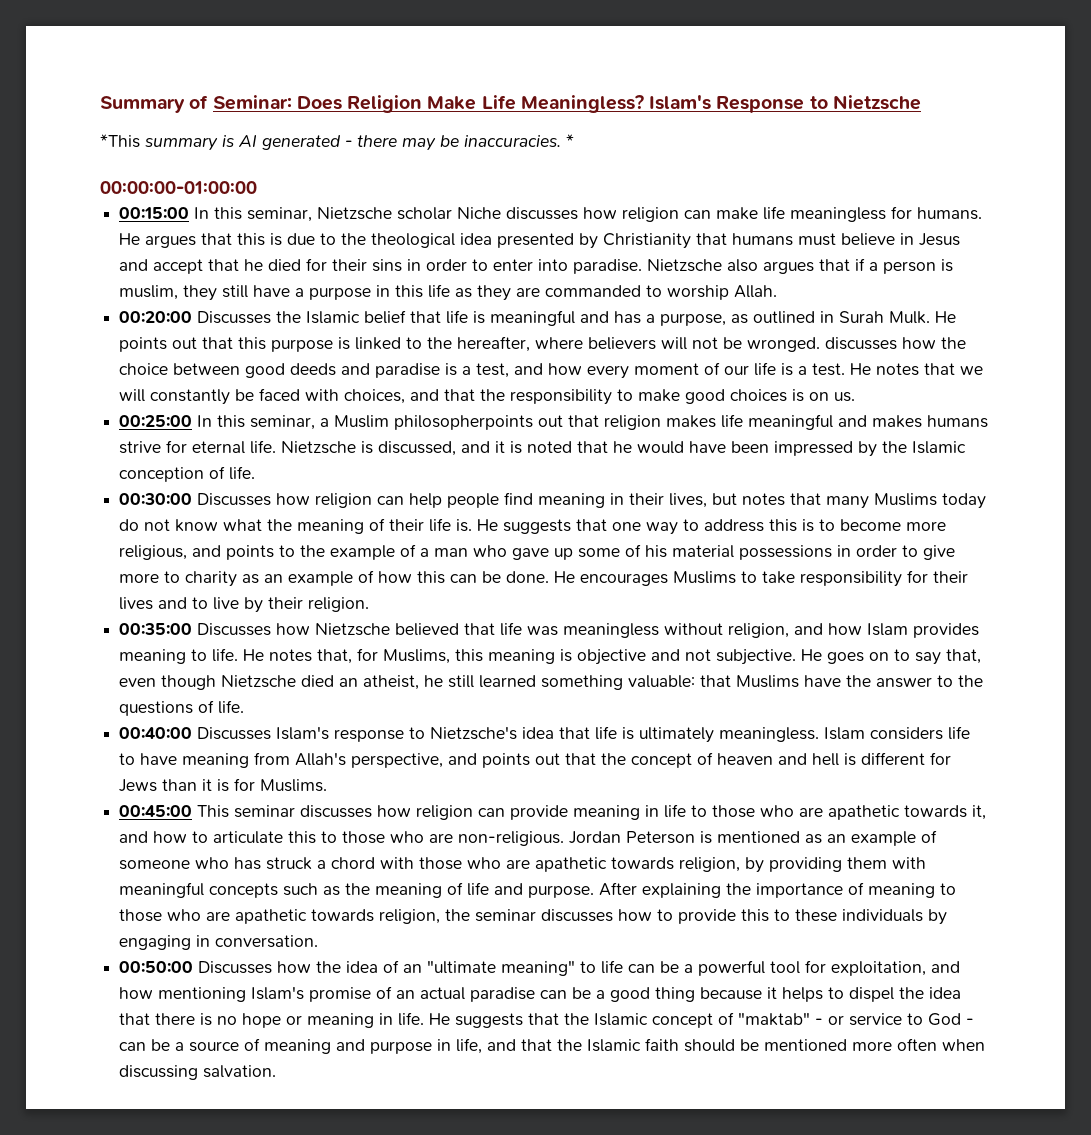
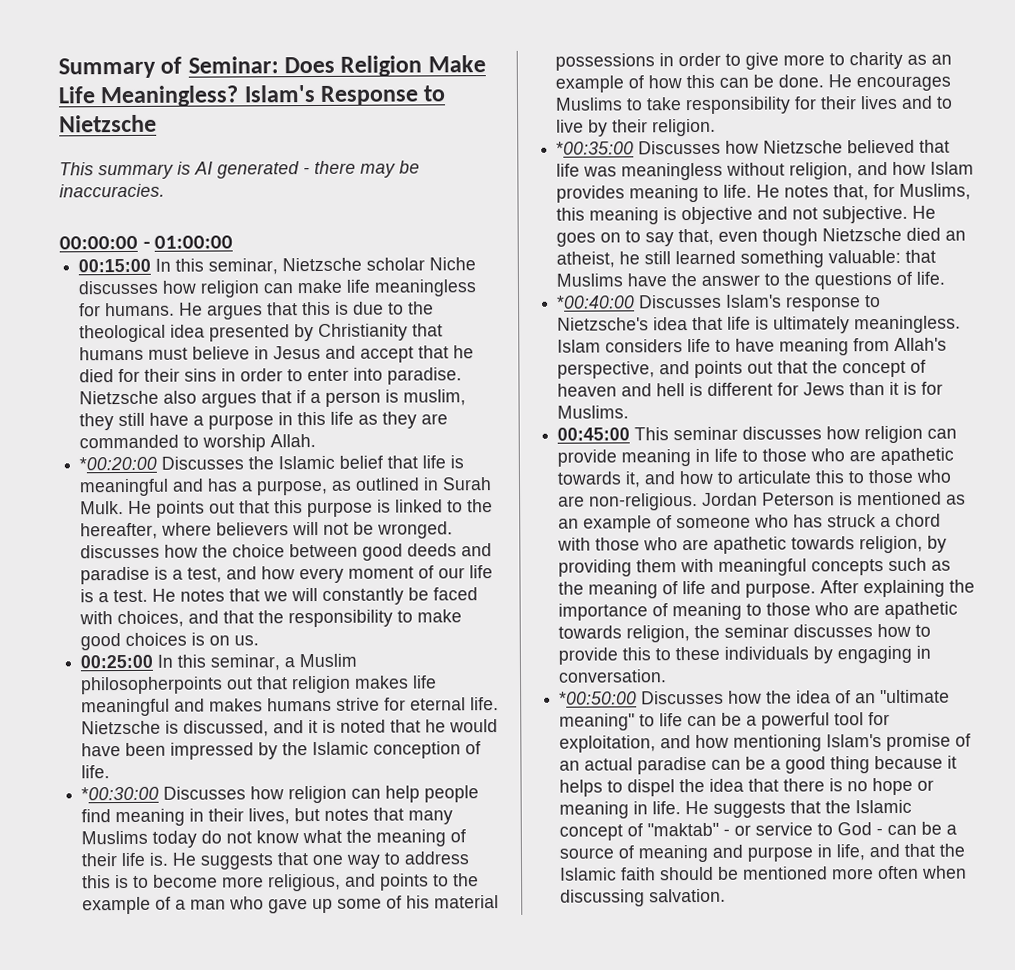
- *This summary is AI generated - there may be inaccuracies. *
- 00:00:00-01:00:00
+ This summary is AI generated - there may be inaccuracies.
+ 00:00:00 - 01:00:00
- 00:20:00 Discusses the Islamic belief that life is meaningful and has a purpose, as outlined in Surah Mulk.
+ *00:20:00 Discusses the Islamic belief that life is meaningful and has a purpose, as outlined in Surah Mulk.
- 00:30:00 Discusses how religion can help people find meaning in their lives, but notes that many Muslims today do not know what the meaning of their life is.
+ *00:30:00 Discusses how religion can help people find meaning in their lives, but notes that many Muslims today do not know what the meaning of their life is.
- 00:35:00 Discusses how Nietzsche believed that life was meaningless without religion, and how Islam provides meaning to life.
+ *00:35:00 Discusses how Nietzsche believed that life was meaningless without religion, and how Islam provides meaning to life.
- 00:40:00 Discusses Islam's response to Nietzsche's idea that life is ultimately meaningless.
+ *00:40:00 Discusses Islam's response to Nietzsche's idea that life is ultimately meaningless.
- 00:50:00 Discusses how the idea of an "ultimate meaning" to life can be a powerful tool for exploitation, and how mentioning Islam's promise of an actual paradise can be a good thing because it helps to dispel the idea that there is no hope or meaning in life.
+ *00:50:00 Discusses how the idea of an "ultimate meaning" to life can be a powerful tool for exploitation, and how mentioning Islam's promise of an actual paradise can be a good thing because it helps to dispel the idea that there is no hope or meaning in life.

